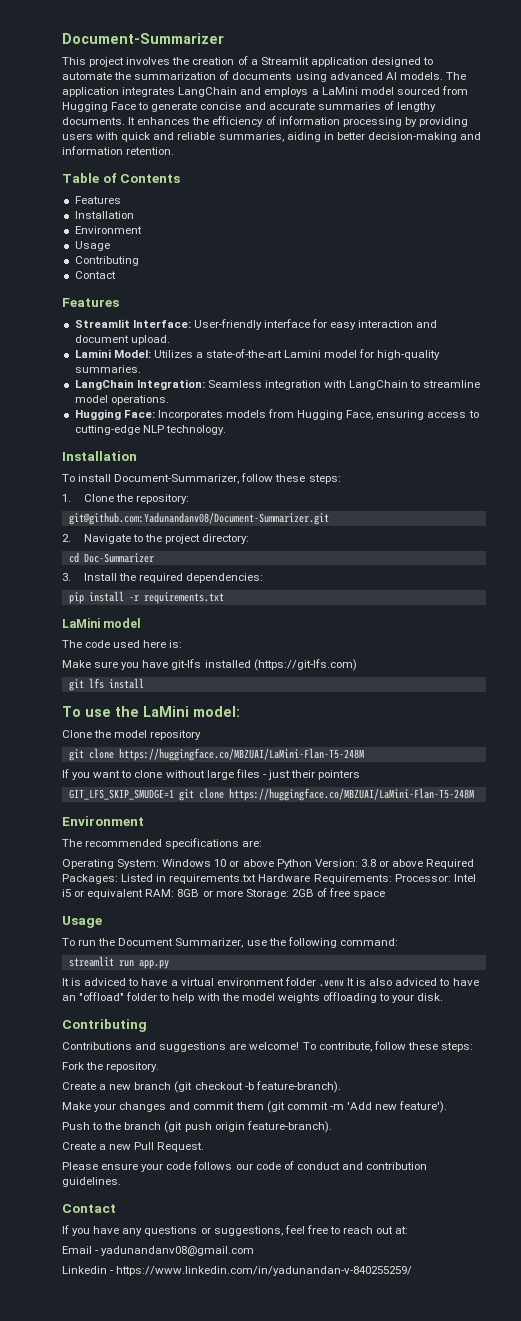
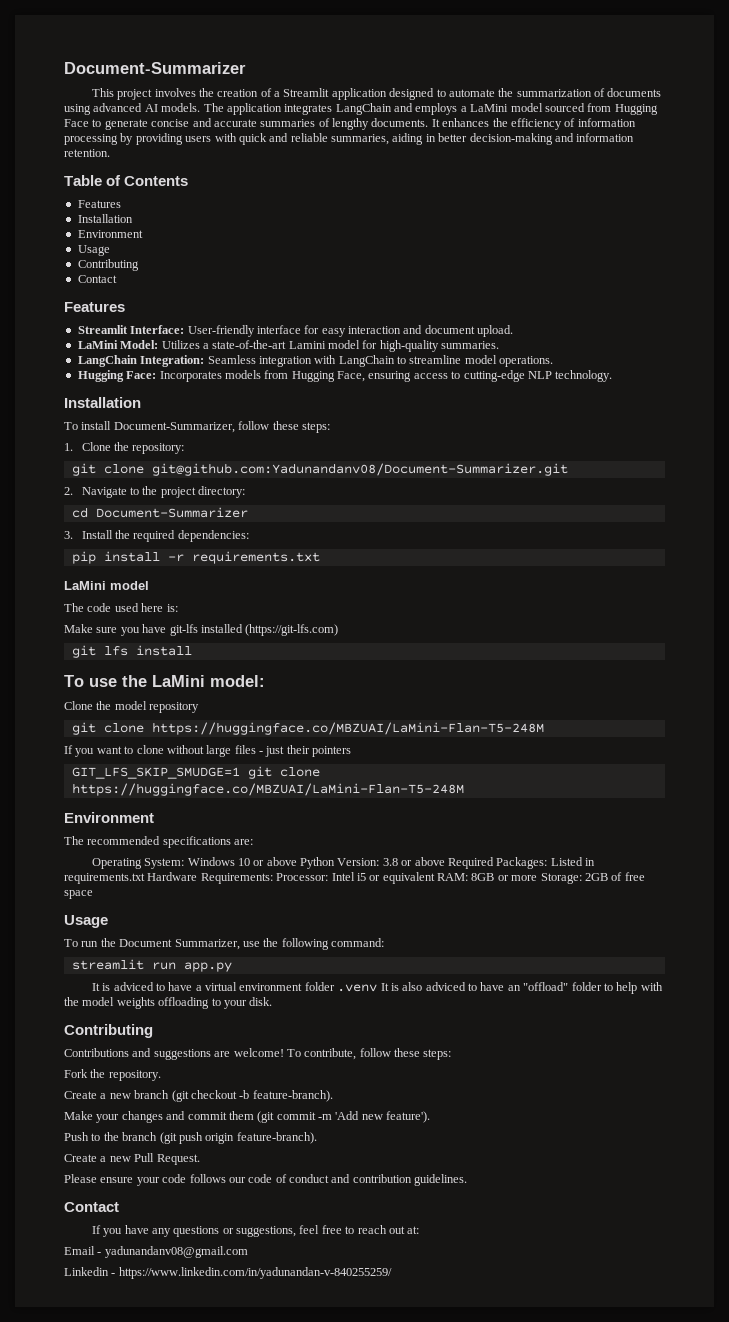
- Lamini Model: Utilizes a state-of-the-art Lamini model for high-quality summaries.
+ LaMini Model: Utilizes a state-of-the-art Lamini model for high-quality summaries.
- git@github.com:Yadunandanv08/Document-Summarizer.git
+ git clone git@github.com:Yadunandanv08/Document-Summarizer.git
- cd Doc-Summarizer
+ cd Document-Summarizer

